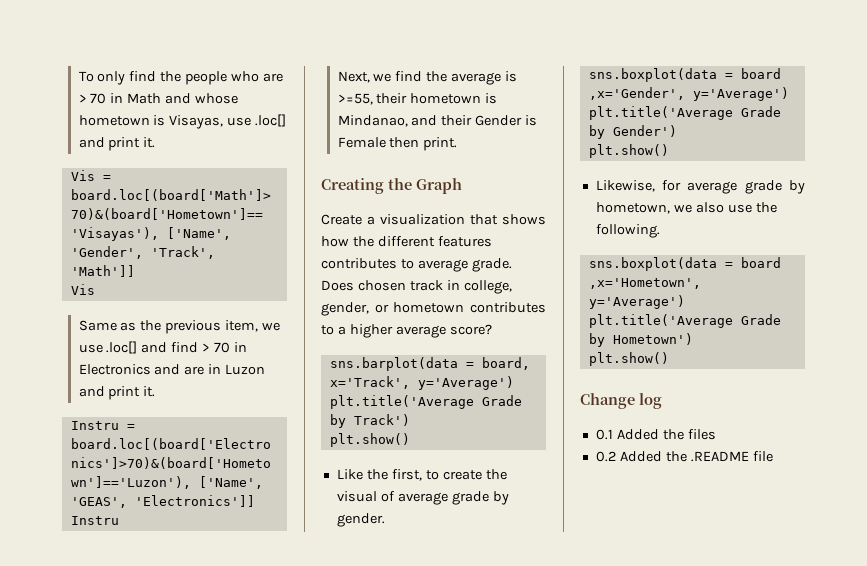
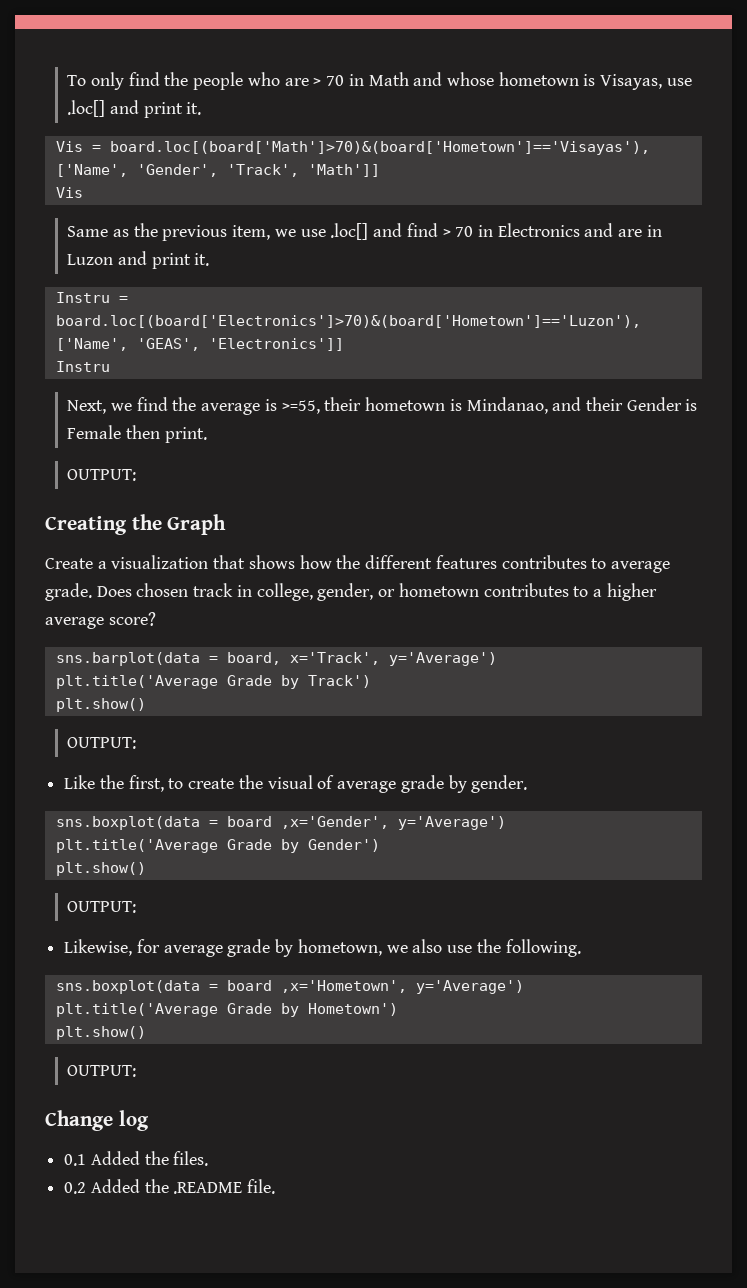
  Next, we find the average is >=55, their hometown is Mindanao, and their Gender is Female then print.
+ OUTPUT:
  plt.title('Average Grade by Track')
  plt.show()
+ OUTPUT:
  plt.title('Average Grade by Gender')
  plt.show()
+ OUTPUT:
  plt.title('Average Grade by Hometown')
  plt.show()
+ OUTPUT:
- 0.1 Added the files
+ 0.1 Added the files.
- 0.2 Added the .README file
+ 0.2 Added the .README file.

